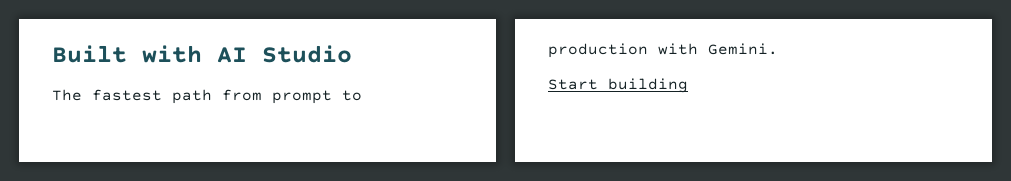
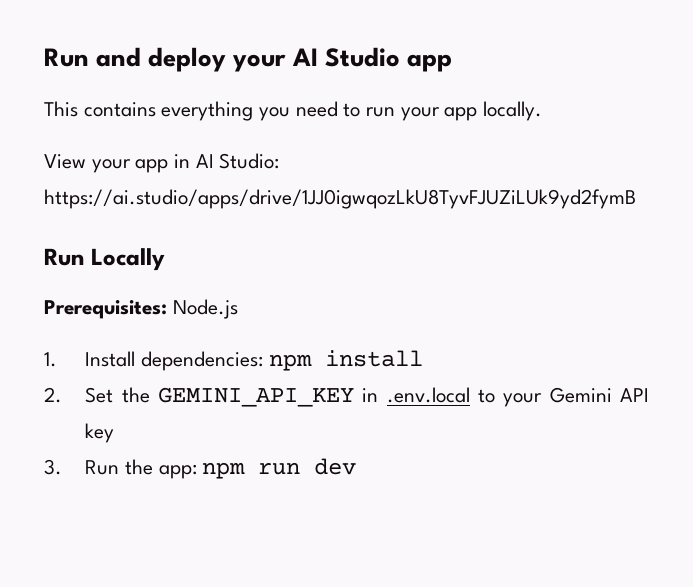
- Built with AI Studio
- The fastest path from prompt to production with Gemini.
- Start building
+ Run and deploy your AI Studio app
+ This contains everything you need to run your app locally.
+ View your app in AI Studio: https://ai.studio/apps/drive/1JJ0igwqozLkU8TyvFJUZiLUk9yd2fymB
+ Run Locally
+ Prerequisites: Node.js
+ 1. Install dependencies: npm install
+ 2. Set the GEMINI_API_KEY in .env.local to your Gemini API key
+ 3. Run the app: npm run dev

